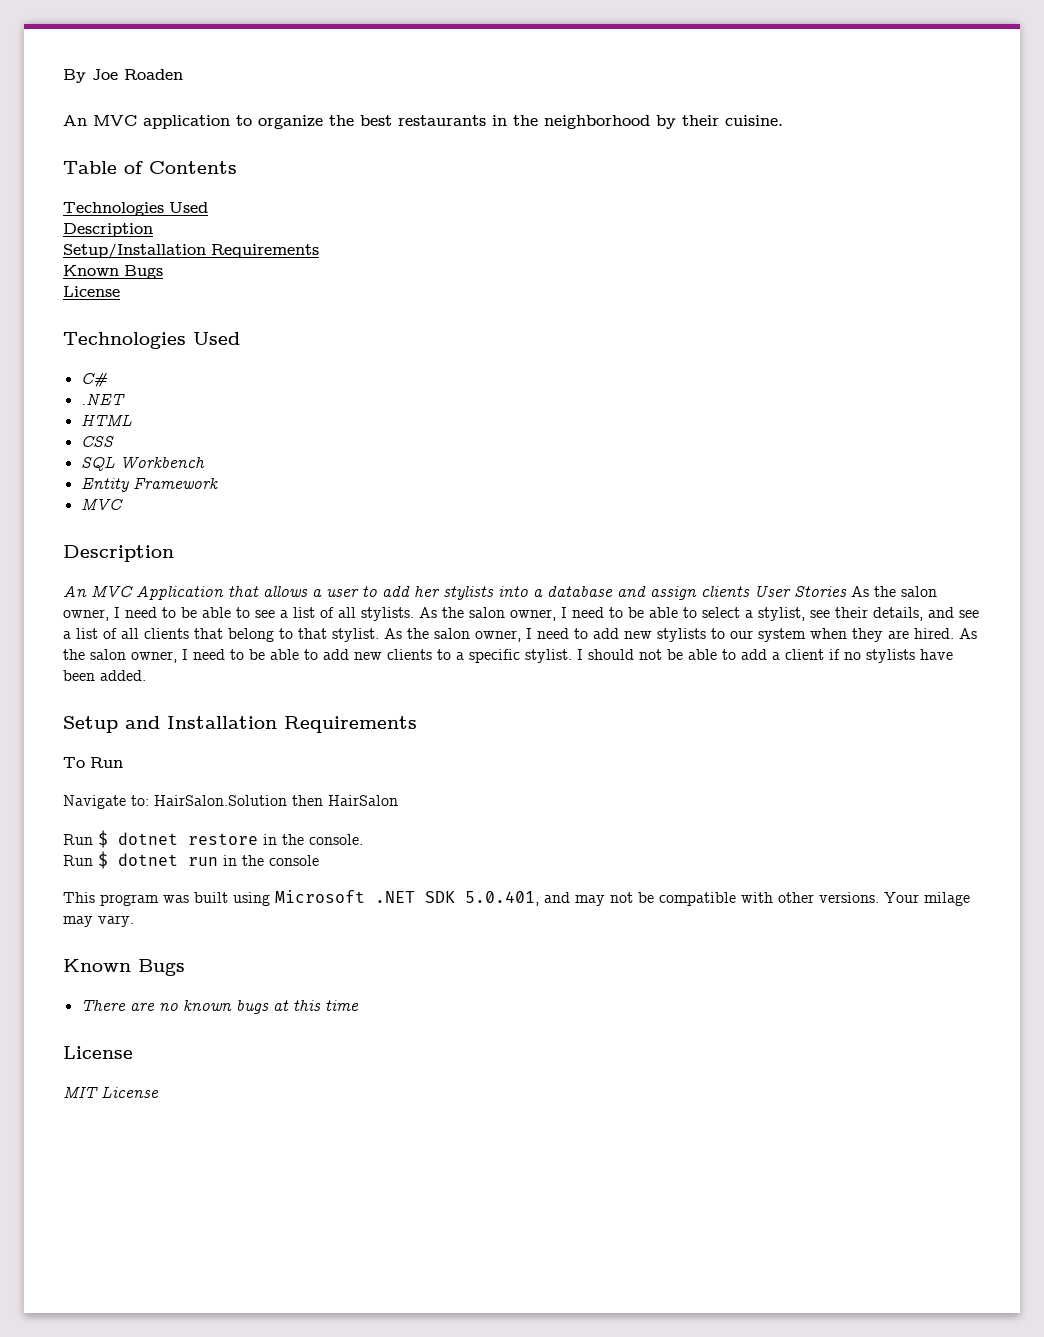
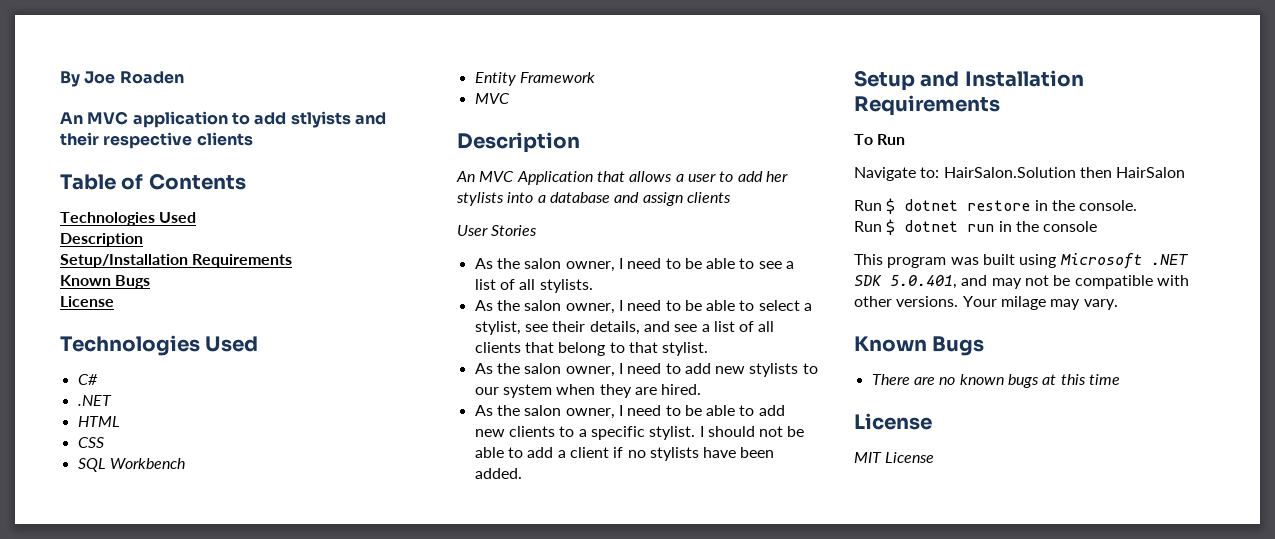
- An MVC application to organize the best restaurants in the neighborhood by their cuisine.
+ An MVC application to add stlyists and their respective clients
- An MVC Application that allows a user to add her stylists into a database and assign clients User Stories As the salon owner, I need to be able to see a list of all stylists. As the salon owner, I need to be able to select a stylist, see their details, and see a list of all clients that belong to that stylist. As the salon owner, I need to add new stylists to our system when they are hired. As the salon owner, I need to be able to add new clients to a specific stylist.
+ An MVC Application that allows a user to add her stylists into a database and assign clients
+ User Stories
+ As the salon owner, I need to be able to see a list of all stylists.
+ As the salon owner, I need to be able to select a stylist, see their details, and see a list of all clients that belong to that stylist.
+ As the salon owner, I need to add new stylists to our system when they are hired.
+ As the salon owner, I need to be able to add new clients to a specific stylist.

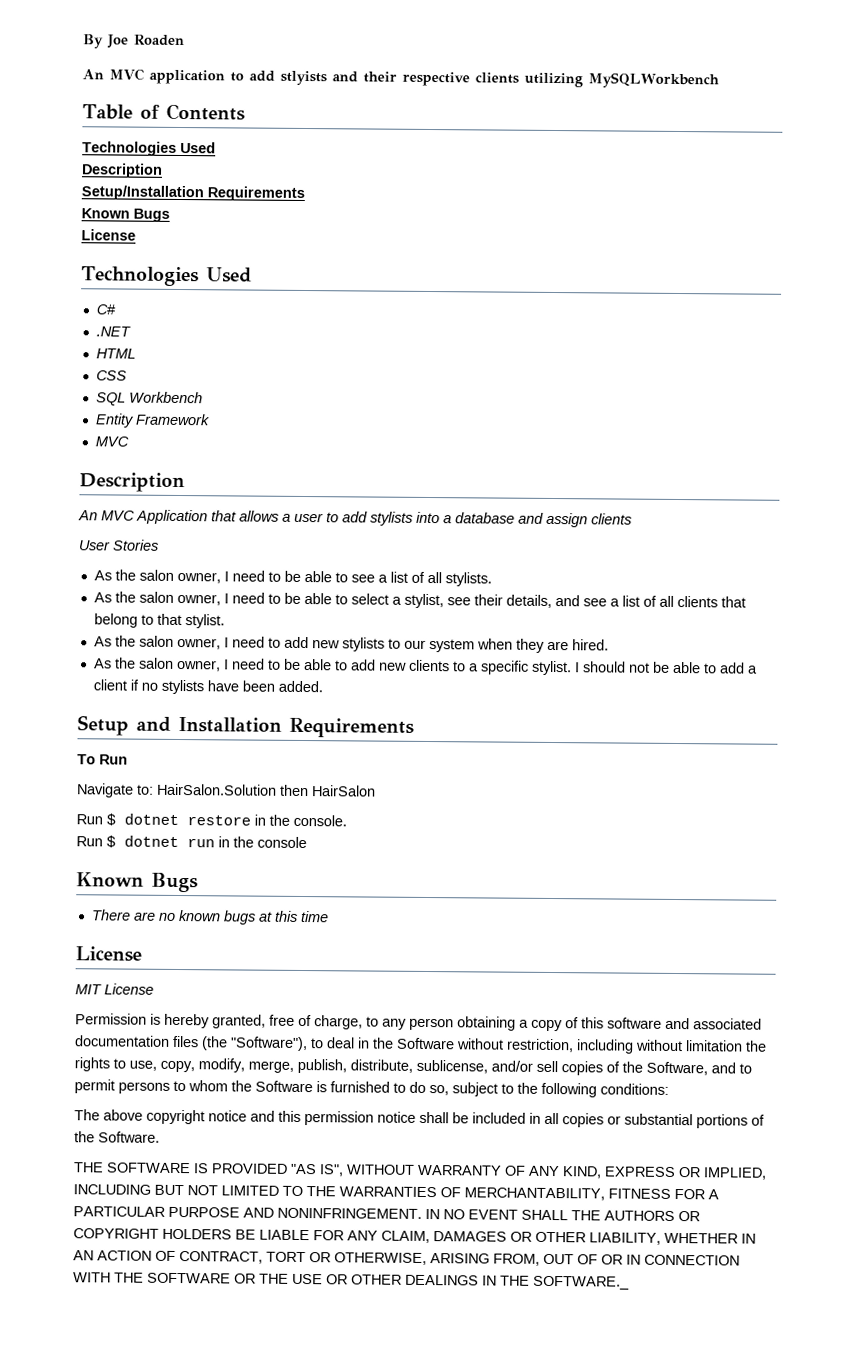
- An MVC application to add stlyists and their respective clients
+ An MVC application to add stlyists and their respective clients utilizing MySQLWorkbench
- An MVC Application that allows a user to add her stylists into a database and assign clients
+ An MVC Application that allows a user to add stylists into a database and assign clients
- This program was built using Microsoft .NET SDK 5.0.401, and may not be compatible with other versions. Your milage may vary.
+ Permission is hereby granted, free of charge, to any person obtaining a copy of this software and associated documentation files (the "Software"), to deal in the Software without restriction, including without limitation the rights to use, copy, modify, merge, publish, distribute, sublicense, and/or sell copies of the Software, and to permit persons to whom the Software is furnished to do so, subject to the following conditions:
+ The above copyright notice and this permission notice shall be included in all copies or substantial portions of the Software.
+ THE SOFTWARE IS PROVIDED "AS IS", WITHOUT WARRANTY OF ANY KIND, EXPRESS OR IMPLIED, INCLUDING BUT NOT LIMITED TO THE WARRANTIES OF MERCHANTABILITY, FITNESS FOR A PARTICULAR PURPOSE AND NONINFRINGEMENT. IN NO EVENT SHALL THE AUTHORS OR COPYRIGHT HOLDERS BE LIABLE FOR ANY CLAIM, DAMAGES OR OTHER LIABILITY, WHETHER IN AN ACTION OF CONTRACT, TORT OR OTHERWISE, ARISING FROM, OUT OF OR IN CONNECTION WITH THE SOFTWARE OR THE USE OR OTHER DEALINGS IN THE SOFTWARE._

